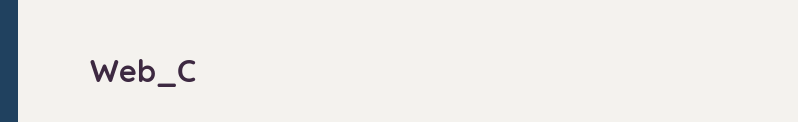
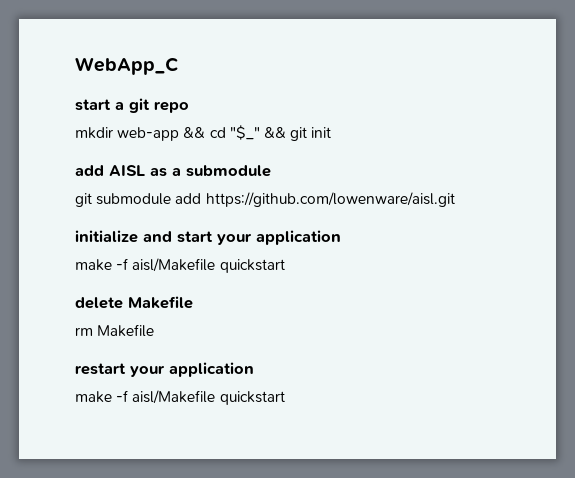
- Web_C
+ WebApp_C
+ start a git repo
+ mkdir web-app && cd "$_" && git init
+ add AISL as a submodule
+ git submodule add https://github.com/lowenware/aisl.git
+ initialize and start your application
+ make -f aisl/Makefile quickstart
+ delete Makefile
+ rm Makefile
+ restart your application
+ make -f aisl/Makefile quickstart

